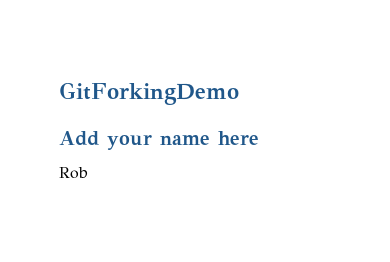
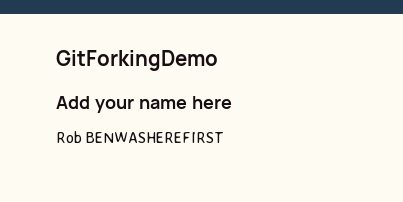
- Rob
+ Rob BENWASHEREFIRST

